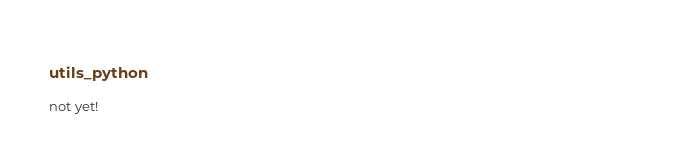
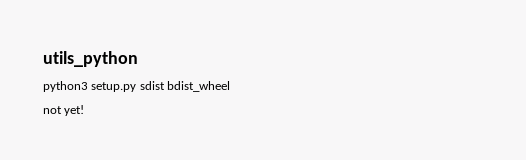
+ python3 setup.py sdist bdist_wheel

